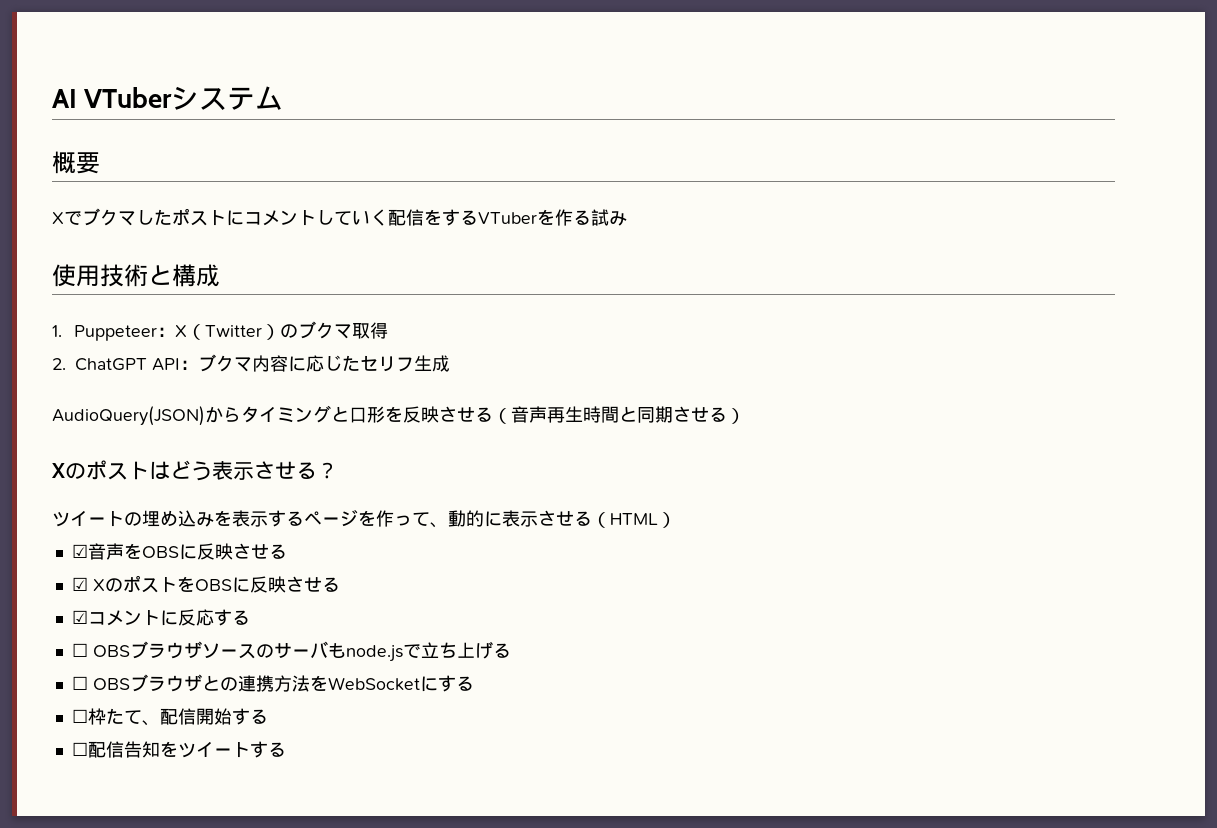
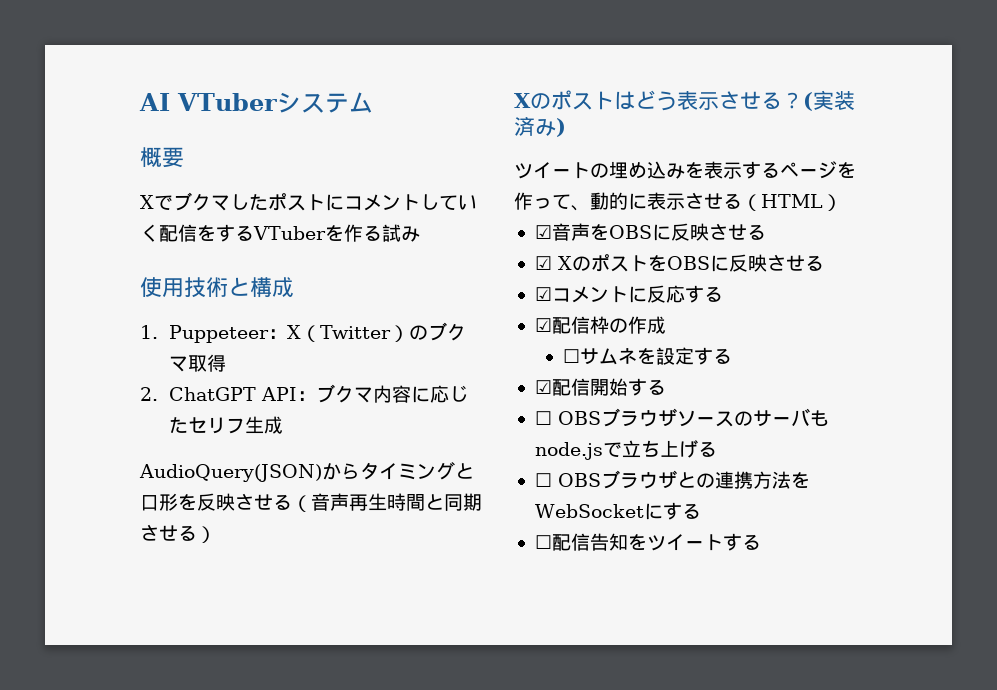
+ (実装済み)
+ ☑配信枠の作成
+ ☐サムネを設定する
+ ☑配信開始する
- ☐枠たて、配信開始する

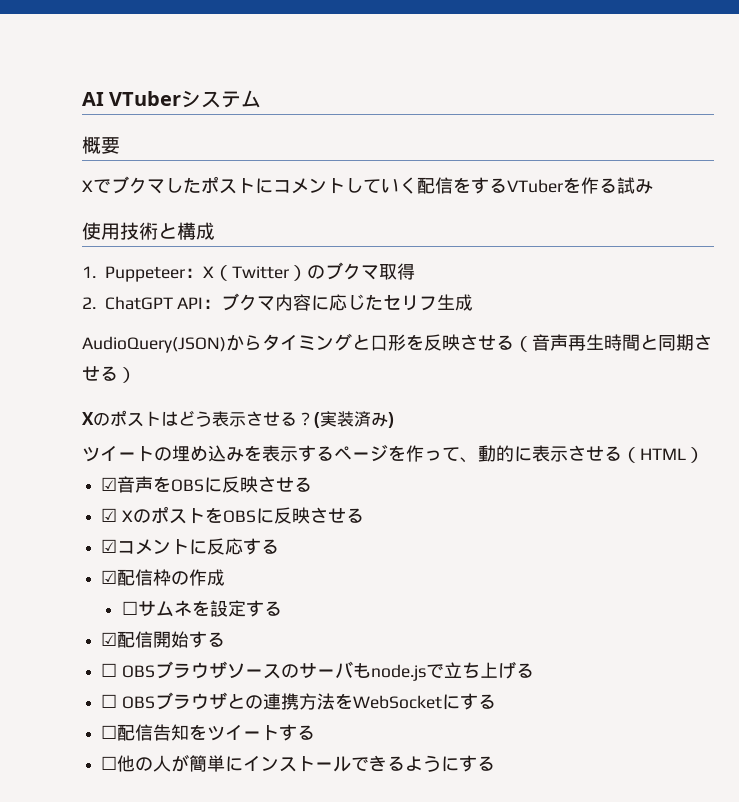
+ ☐他の人が簡単にインストールできるようにする

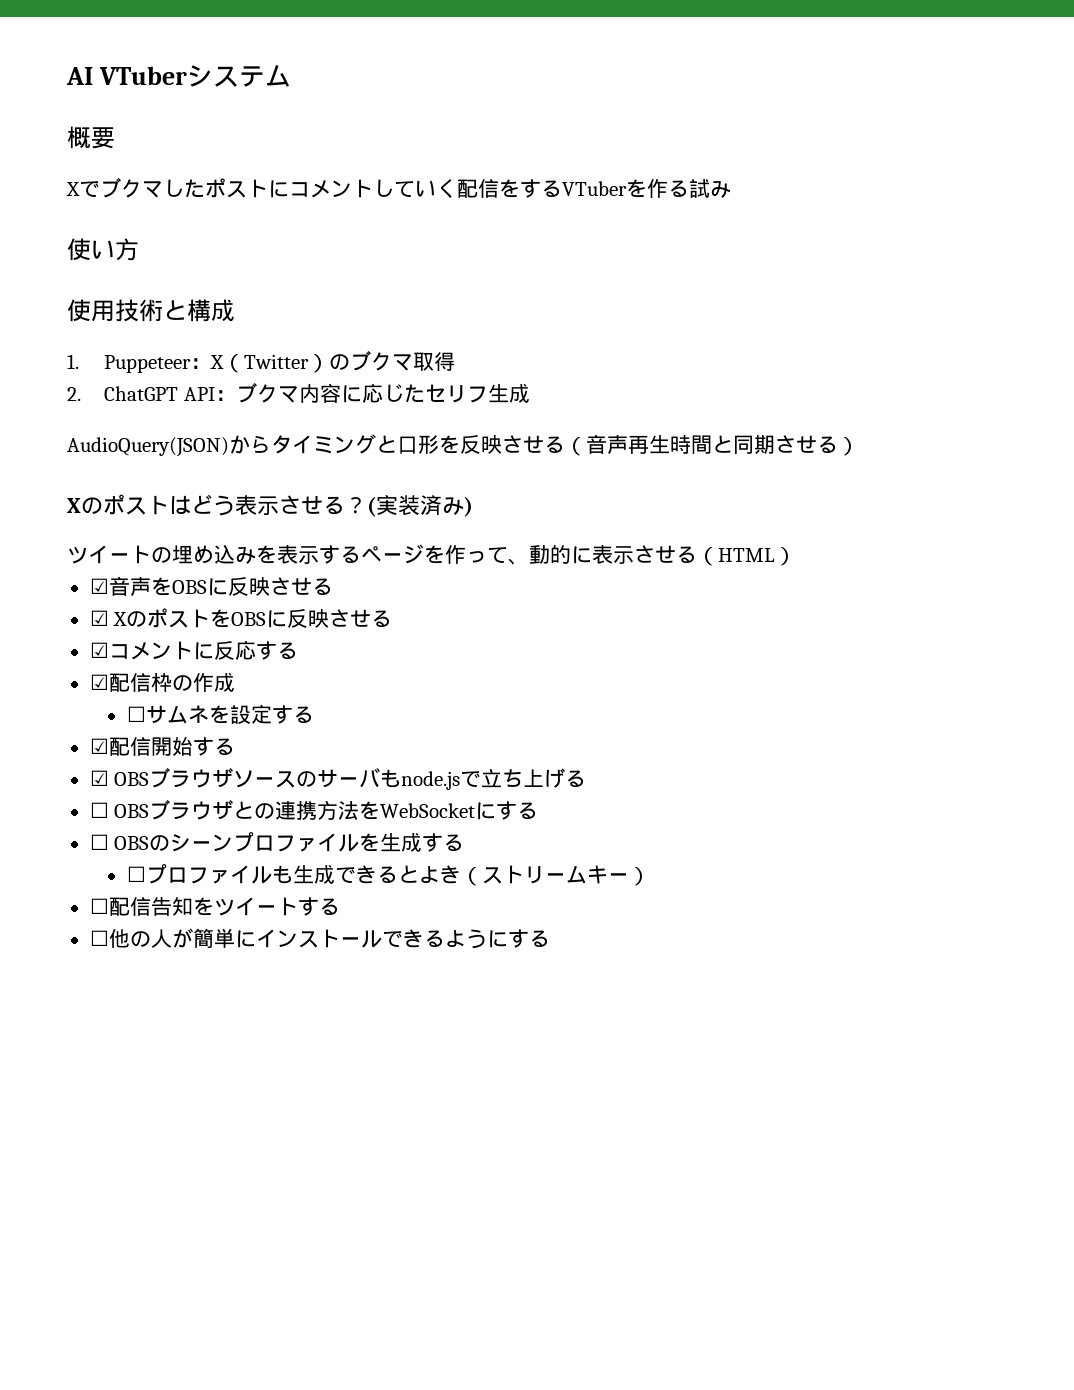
+ 使い方
- ☐ OBSブラウザソースのサーバもnode.jsで立ち上げる
+ ☑ OBSブラウザソースのサーバもnode.jsで立ち上げる
+ ☐ OBSのシーンプロファイルを生成する
+ ☐プロファイルも生成できるとよき（ストリームキー）

